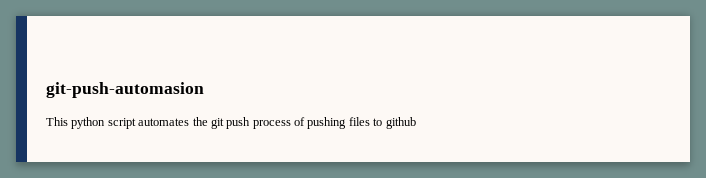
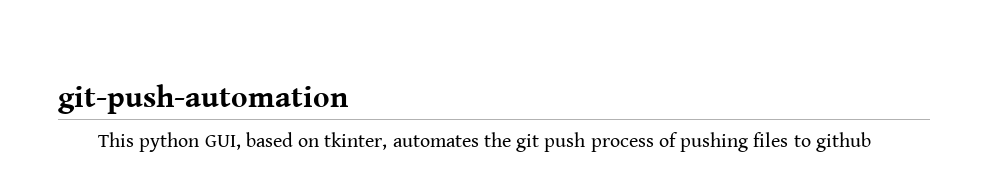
- git-push-automasion
+ git-push-automation
- This python script automates the git push process of pushing files to github
+ This python GUI, based on tkinter, automates the git push process of pushing files to github

